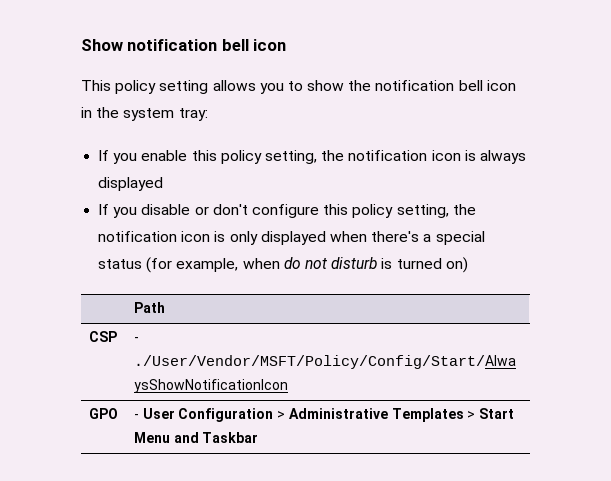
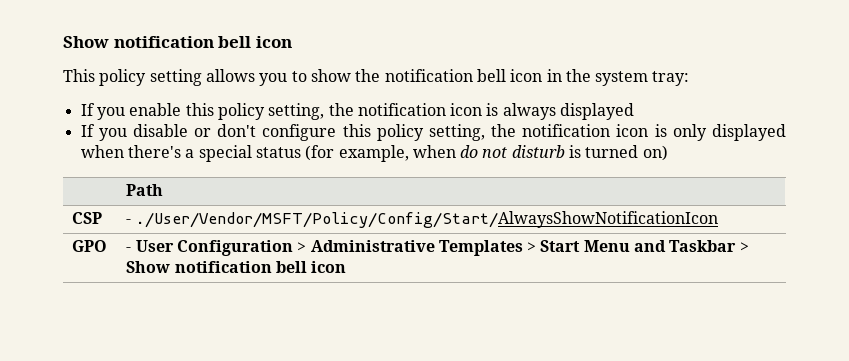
- GPO | - User Configuration > Administrative Templates > Start Menu and Taskbar
+ GPO | - User Configuration > Administrative Templates > Start Menu and Taskbar > Show notification bell icon

